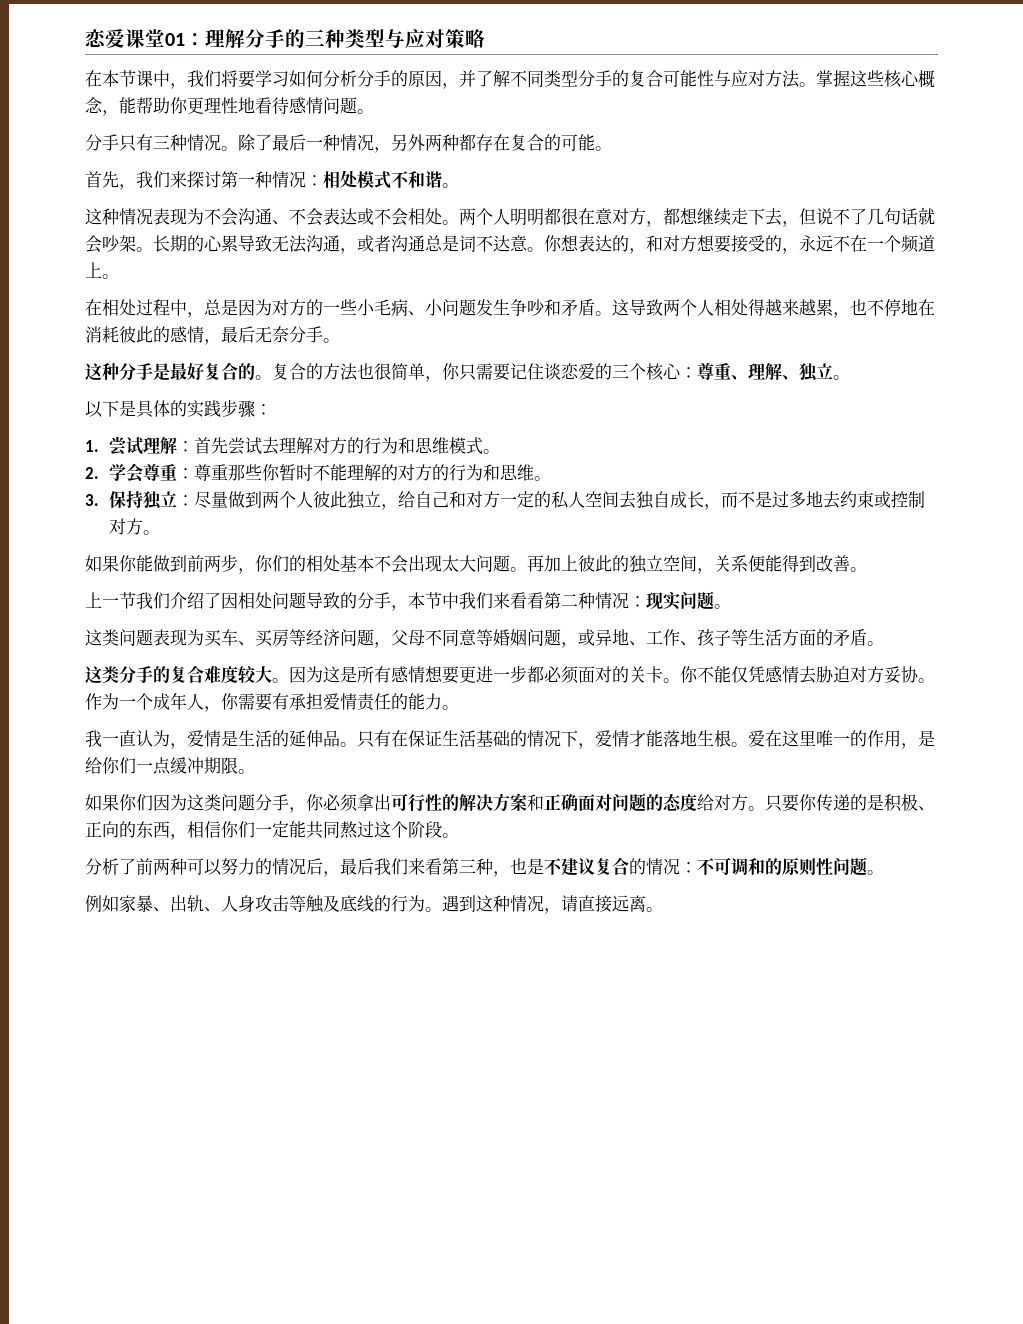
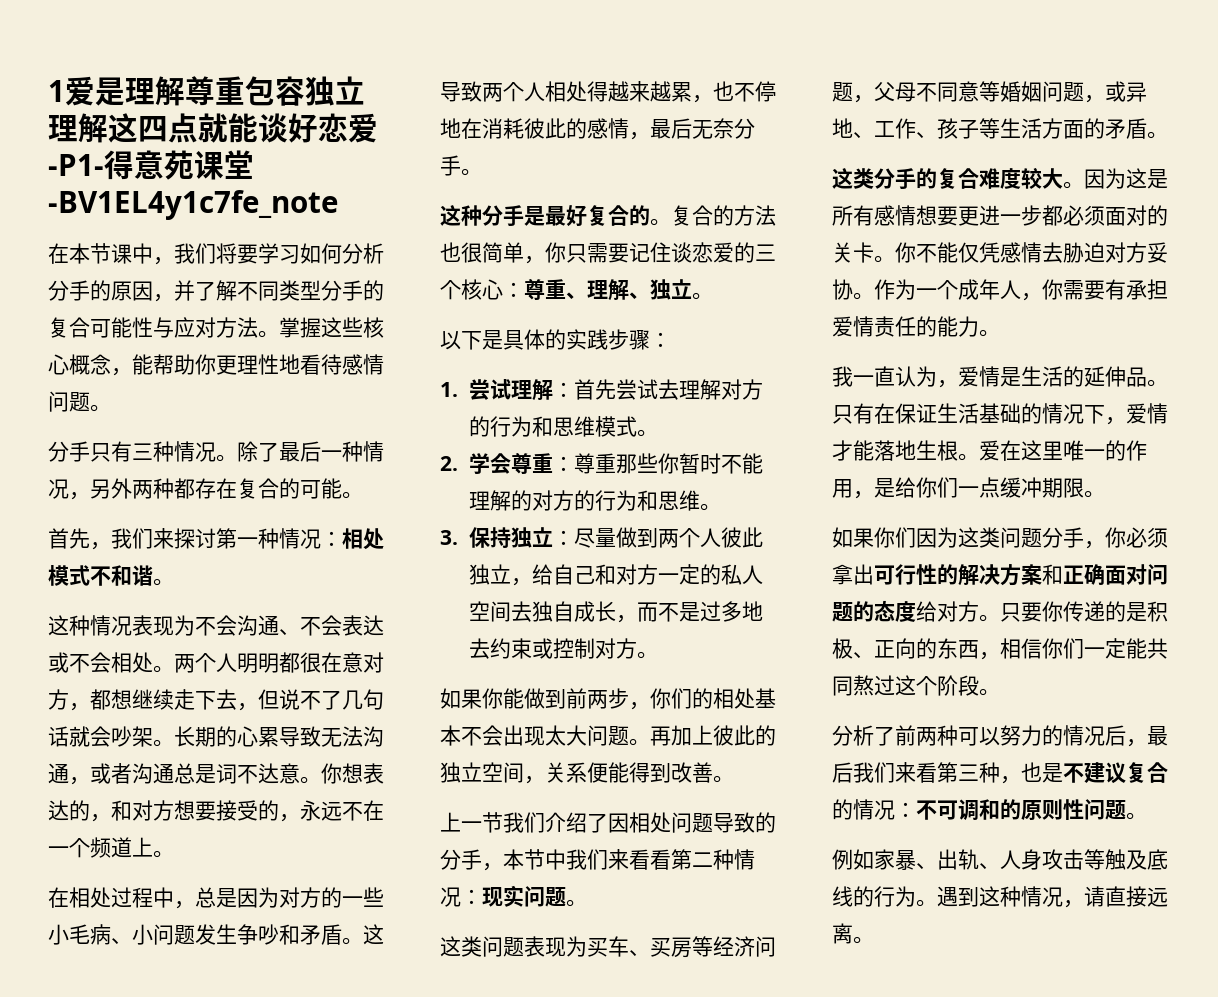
- 恋爱课堂01：理解分手的三种类型与应对策略
+ 1爱是理解尊重包容独立理解这四点就能谈好恋爱-P1-得意苑课堂-BV1EL4y1c7fe_note

